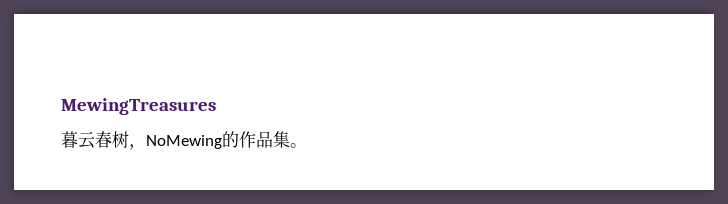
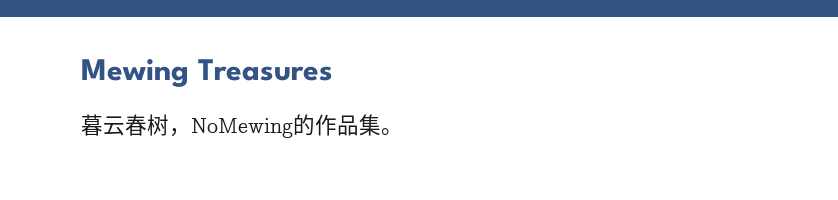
- MewingTreasures
+ Mewing Treasures

